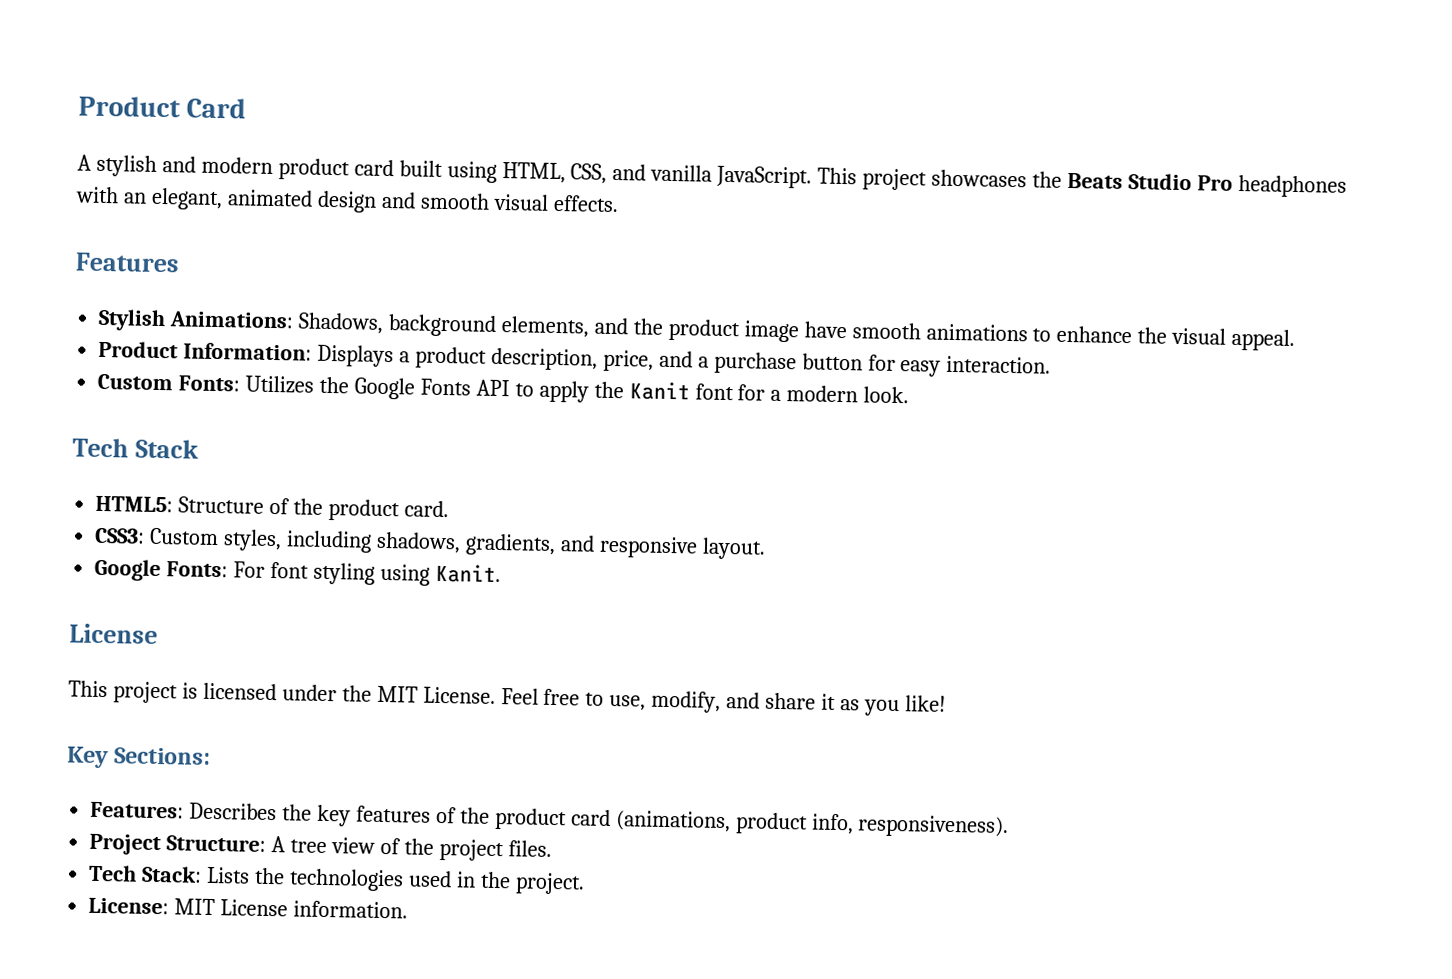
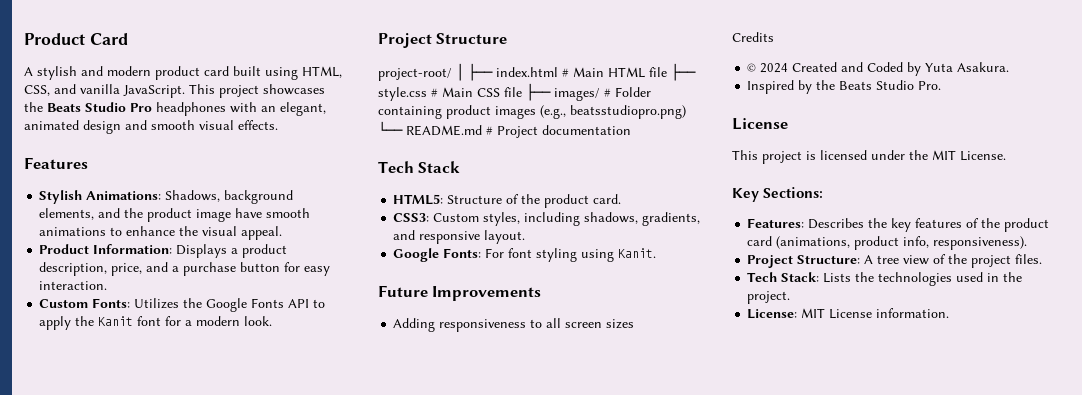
+ Project Structure
+ project-root/ │ ├── index.html # Main HTML file ├── style.css # Main CSS file ├── images/ # Folder containing product images (e.g., beatsstudiopro.png) └── README.md # Project documentation
+ Future Improvements
+ Adding responsiveness to all screen sizes
+ Credits
+ © 2024 Created and Coded by Yuta Asakura.
+ Inspired by the Beats Studio Pro.
- Feel free to use, modify, and share it as you like!

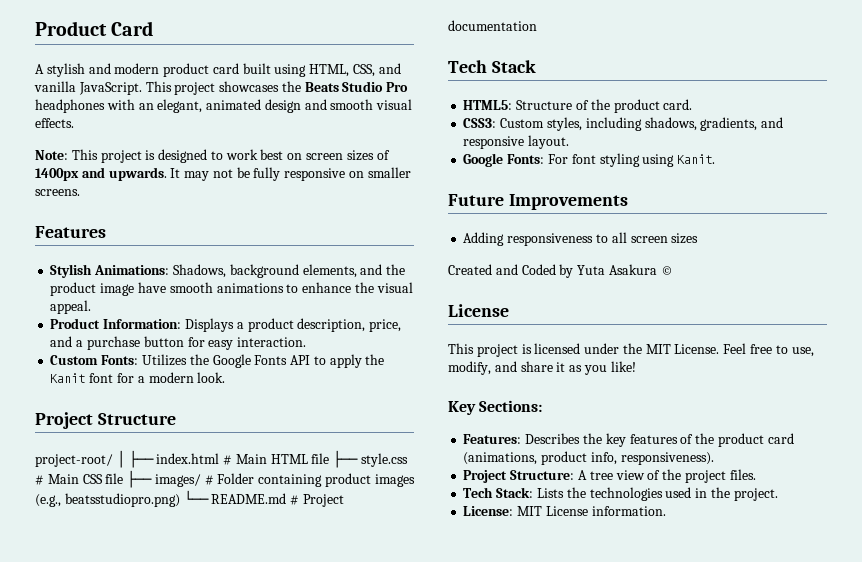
+ Note: This project is designed to work best on screen sizes of 1400px and upwards. It may not be fully responsive on smaller screens.
- Credits
- © 2024 Created and Coded by Yuta Asakura.
- Inspired by the Beats Studio Pro.
+ Created and Coded by Yuta Asakura ©
+ Feel free to use, modify, and share it as you like!

